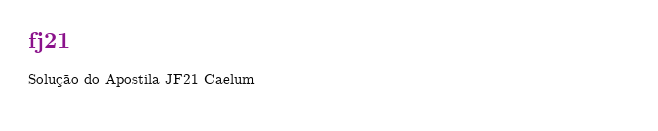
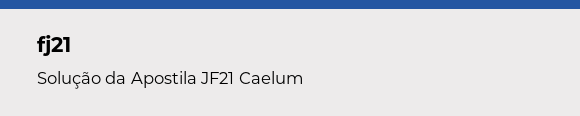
- Solução do Apostila JF21 Caelum
+ Solução da Apostila JF21 Caelum

